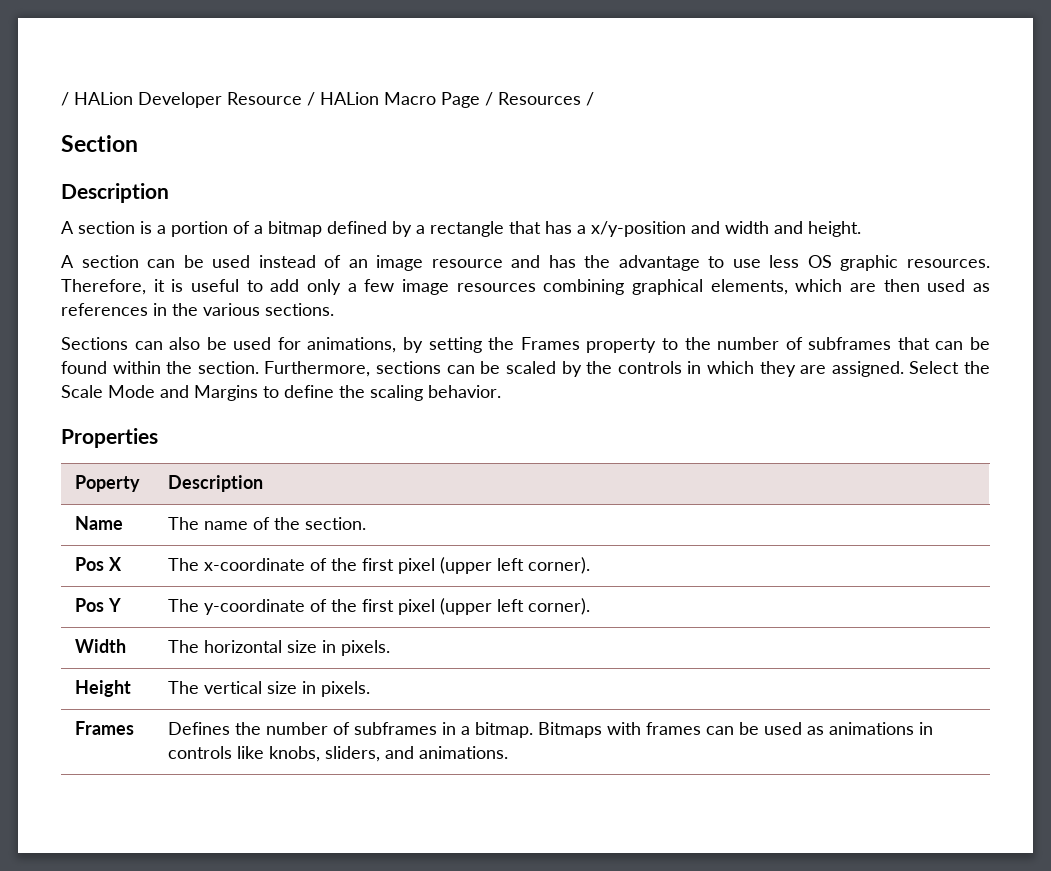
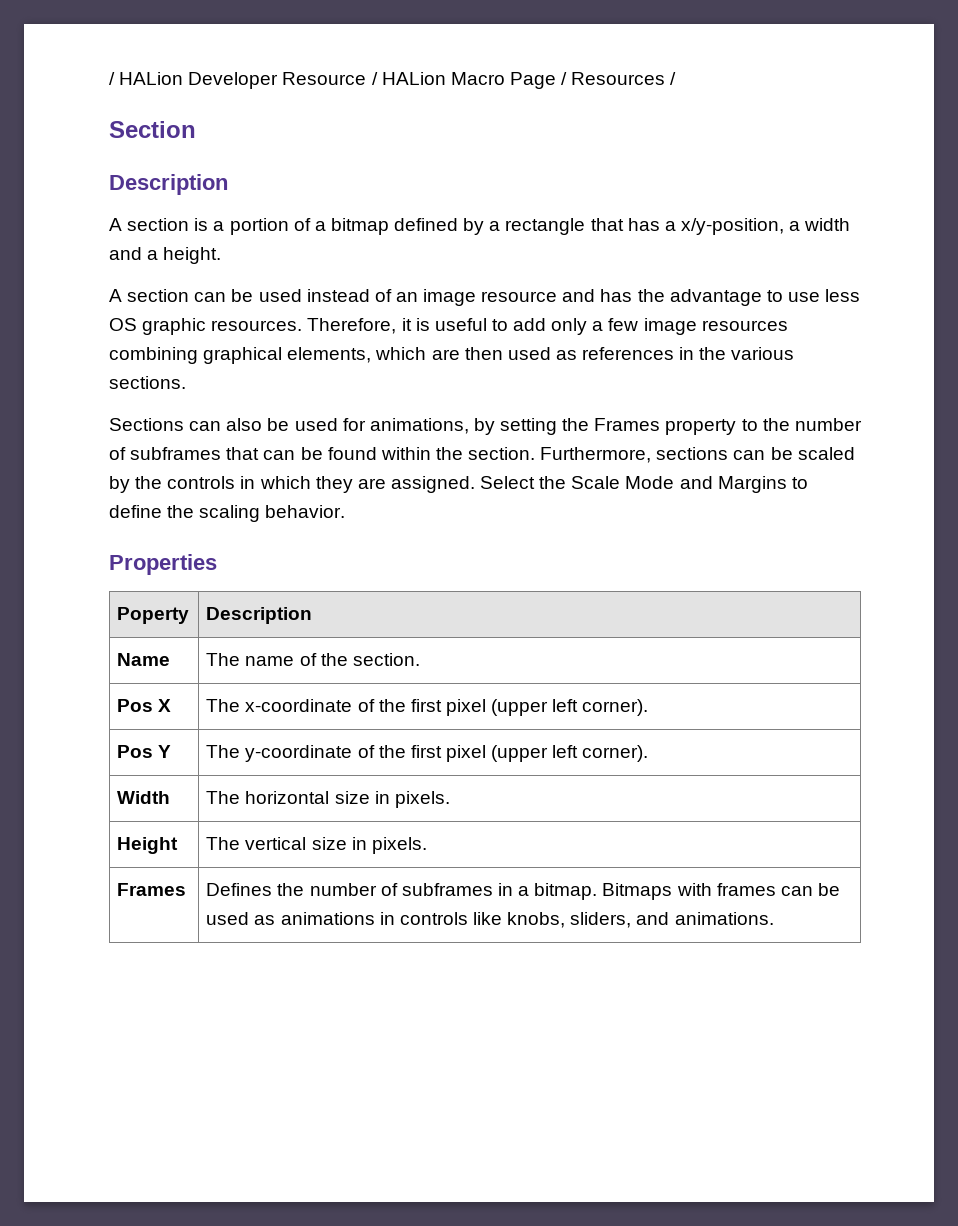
- A section is a portion of a bitmap defined by a rectangle that has a x/y-position and width and height.
+ A section is a portion of a bitmap defined by a rectangle that has a x/y-position, a width and a height.

